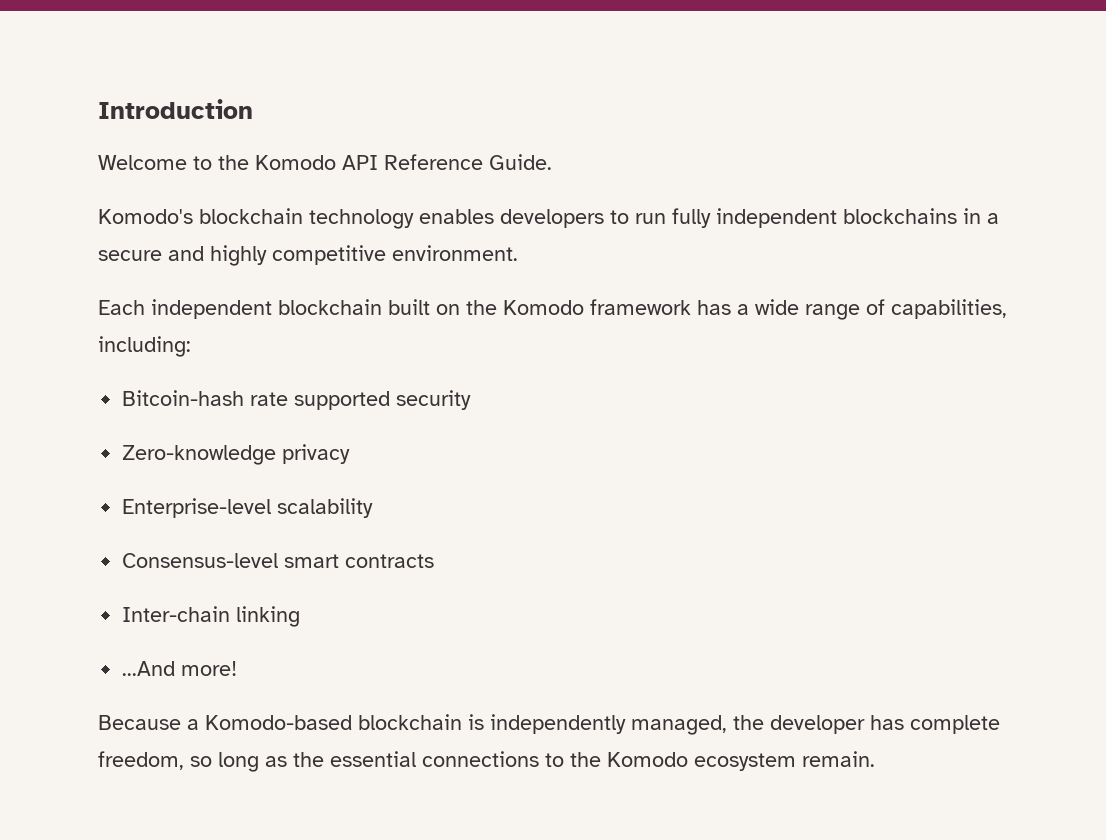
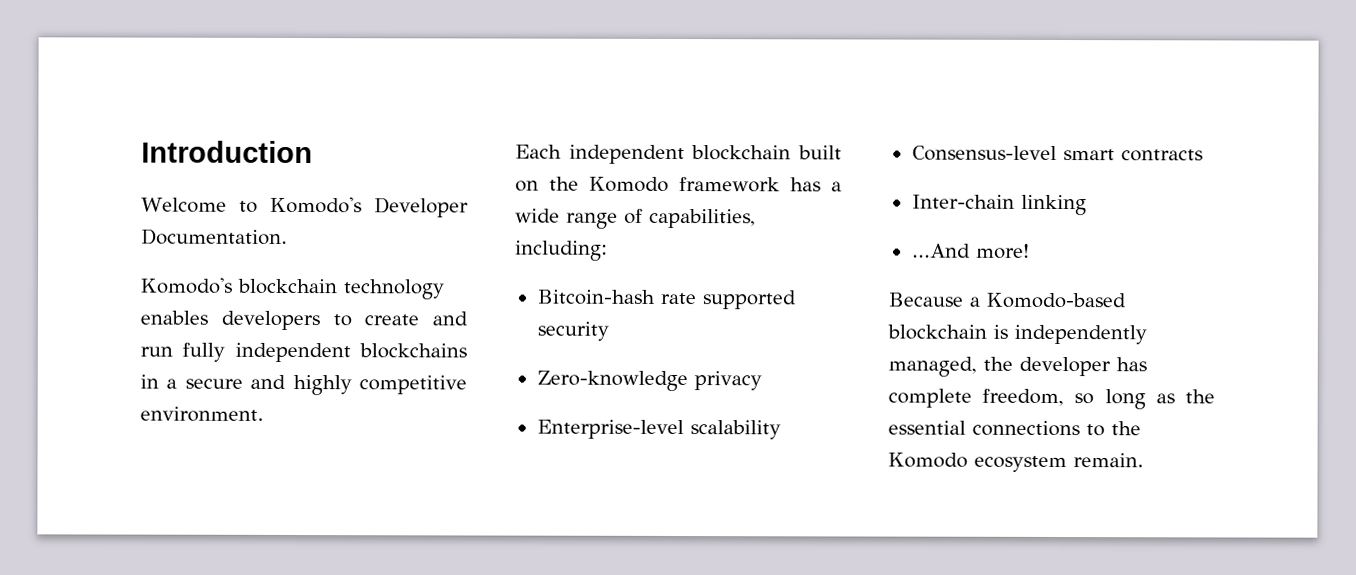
- Welcome to the Komodo API Reference Guide.
+ Welcome to Komodo's Developer Documentation.
- Komodo's blockchain technology enables developers to run fully independent blockchains in a secure and highly competitive environment.
+ Komodo's blockchain technology enables developers to create and run fully independent blockchains in a secure and highly competitive environment.

